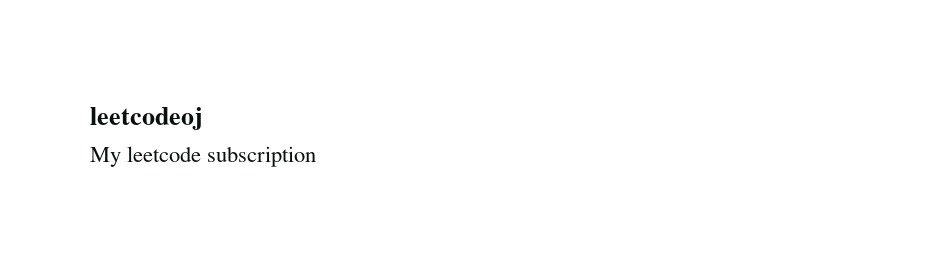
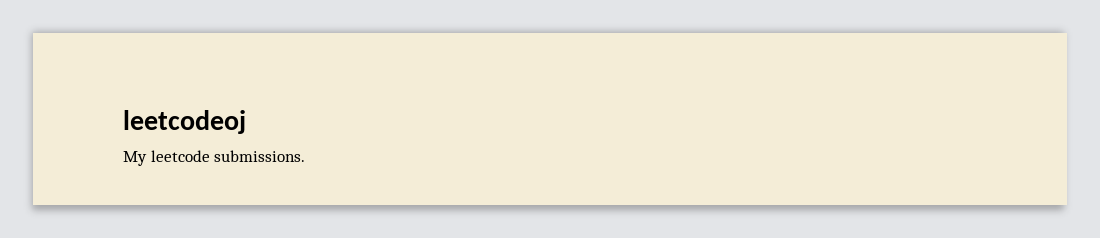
- My leetcode subscription
+ My leetcode submissions.

